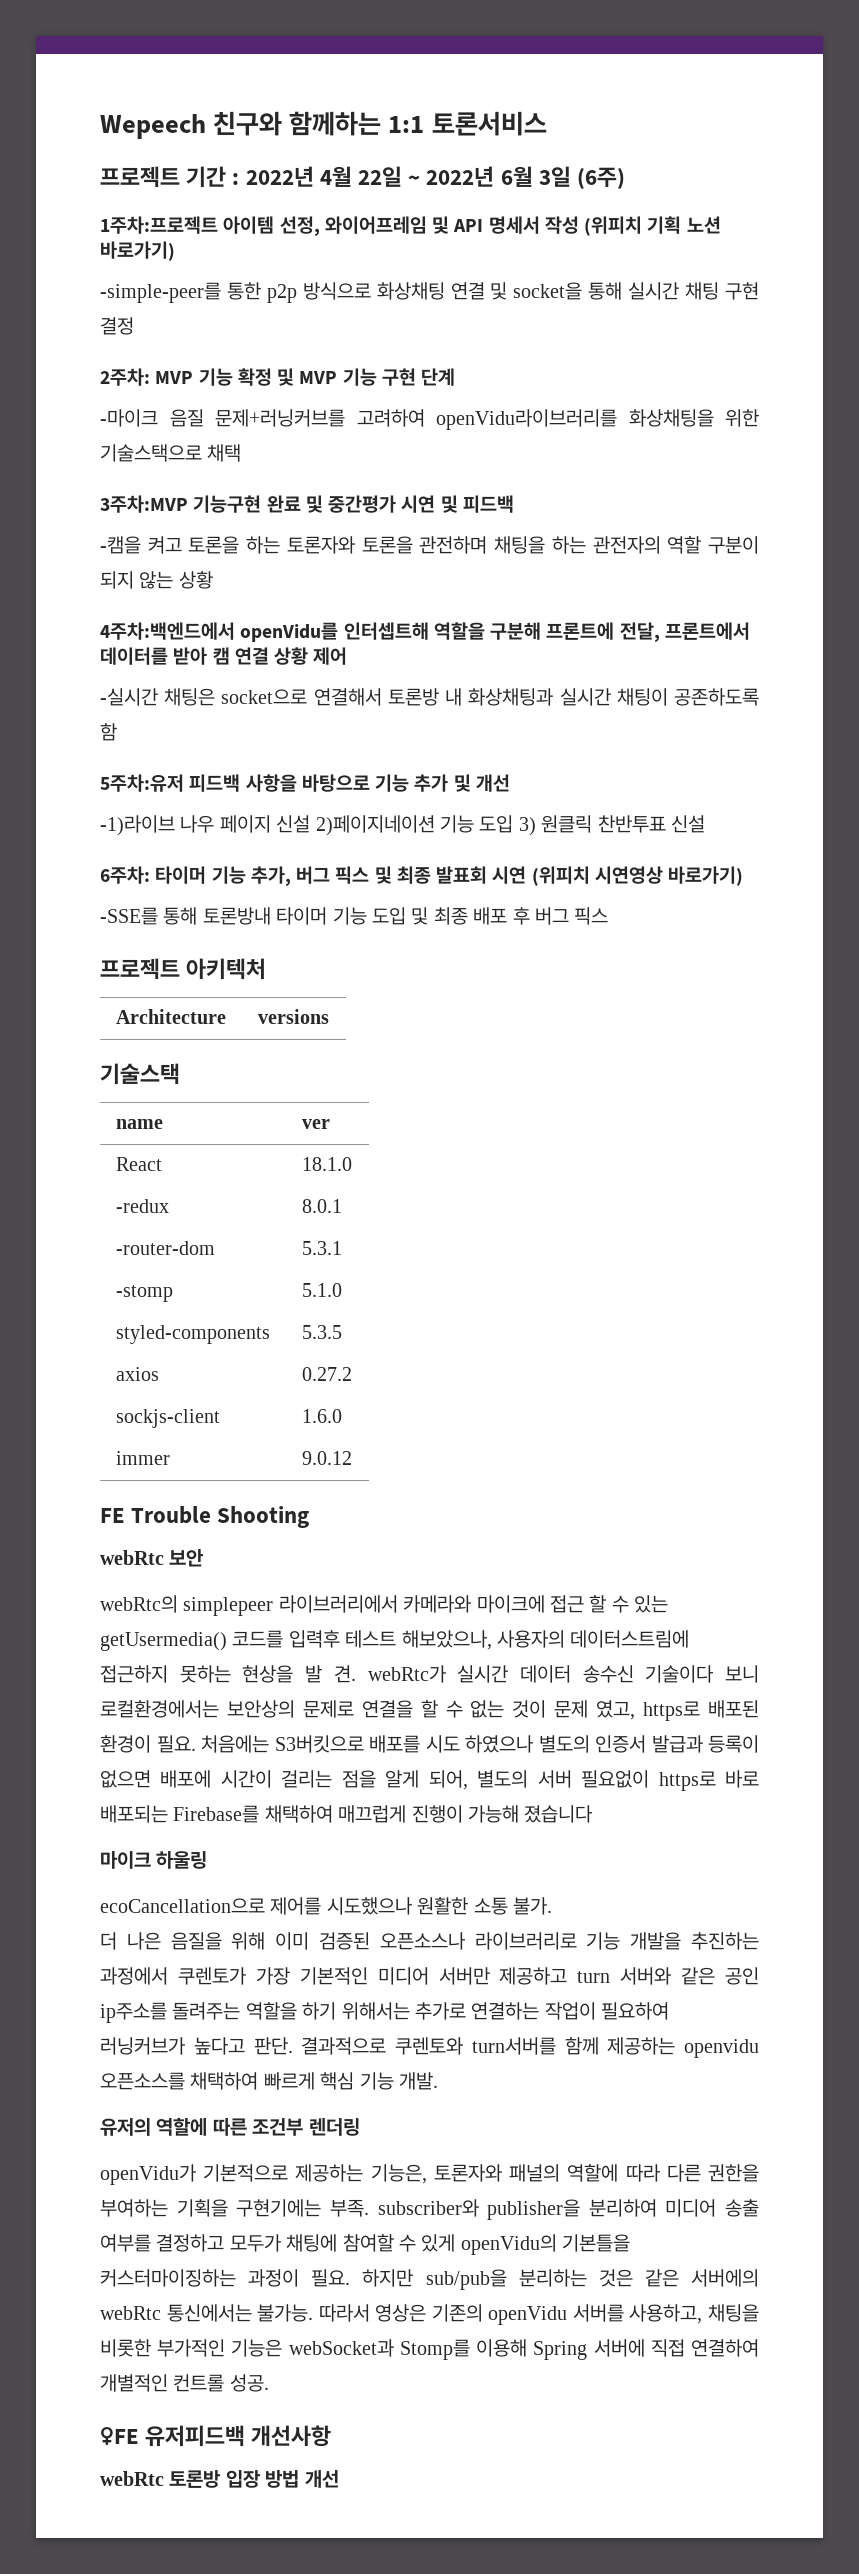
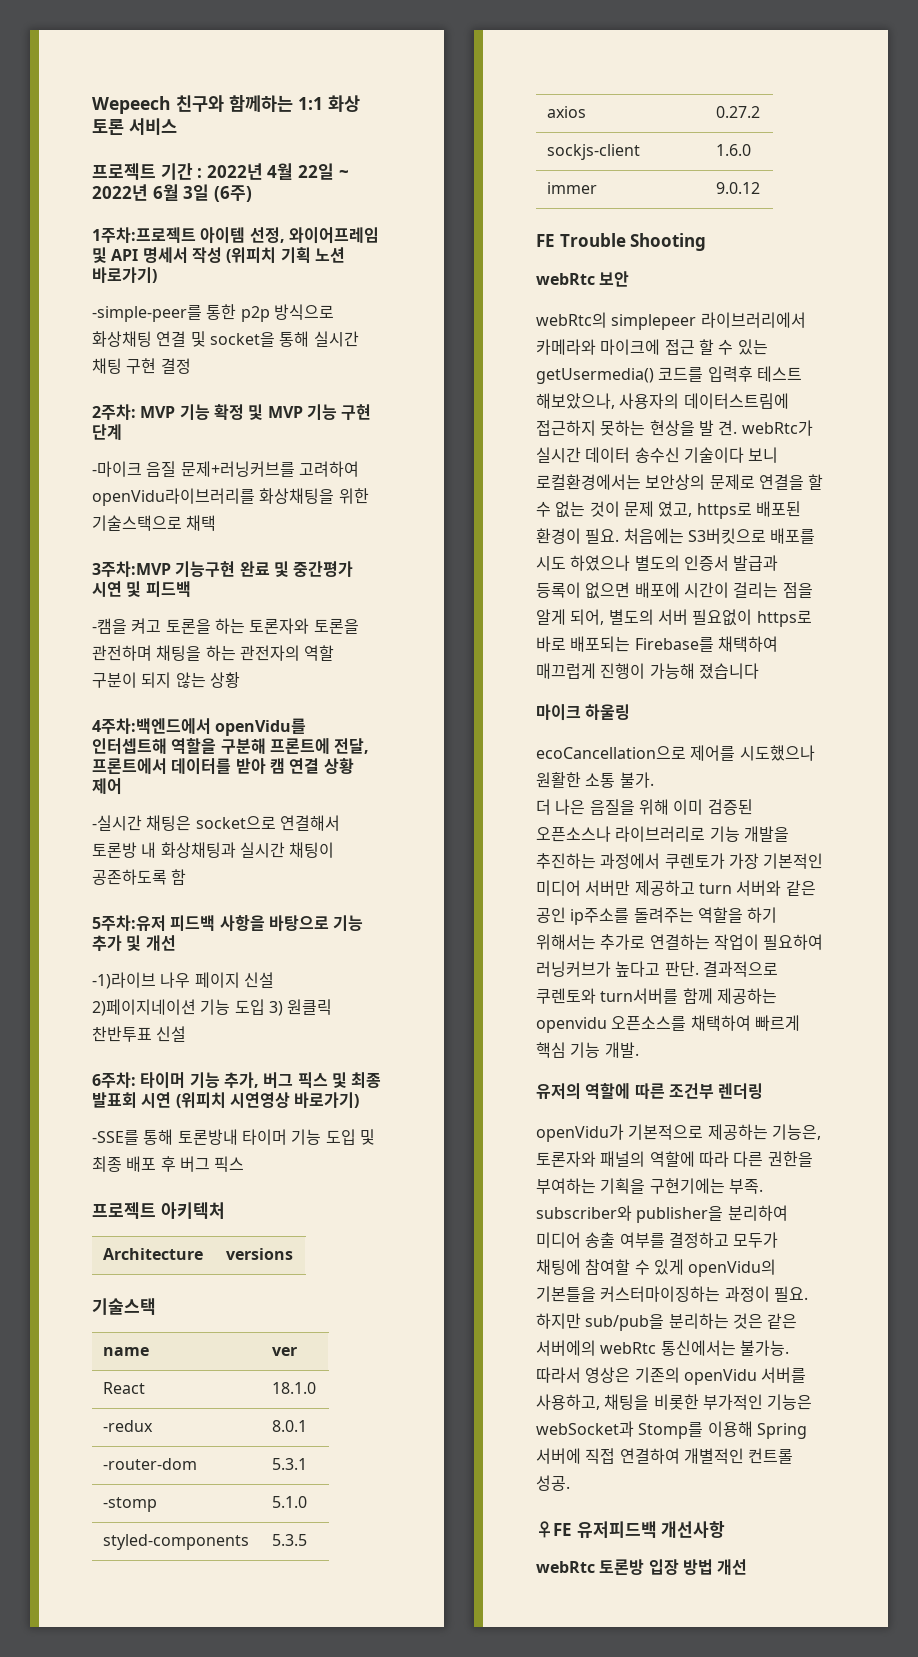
- Wepeech 친구와 함께하는 1:1 토론서비스
+ Wepeech 친구와 함께하는 1:1 화상 토론 서비스

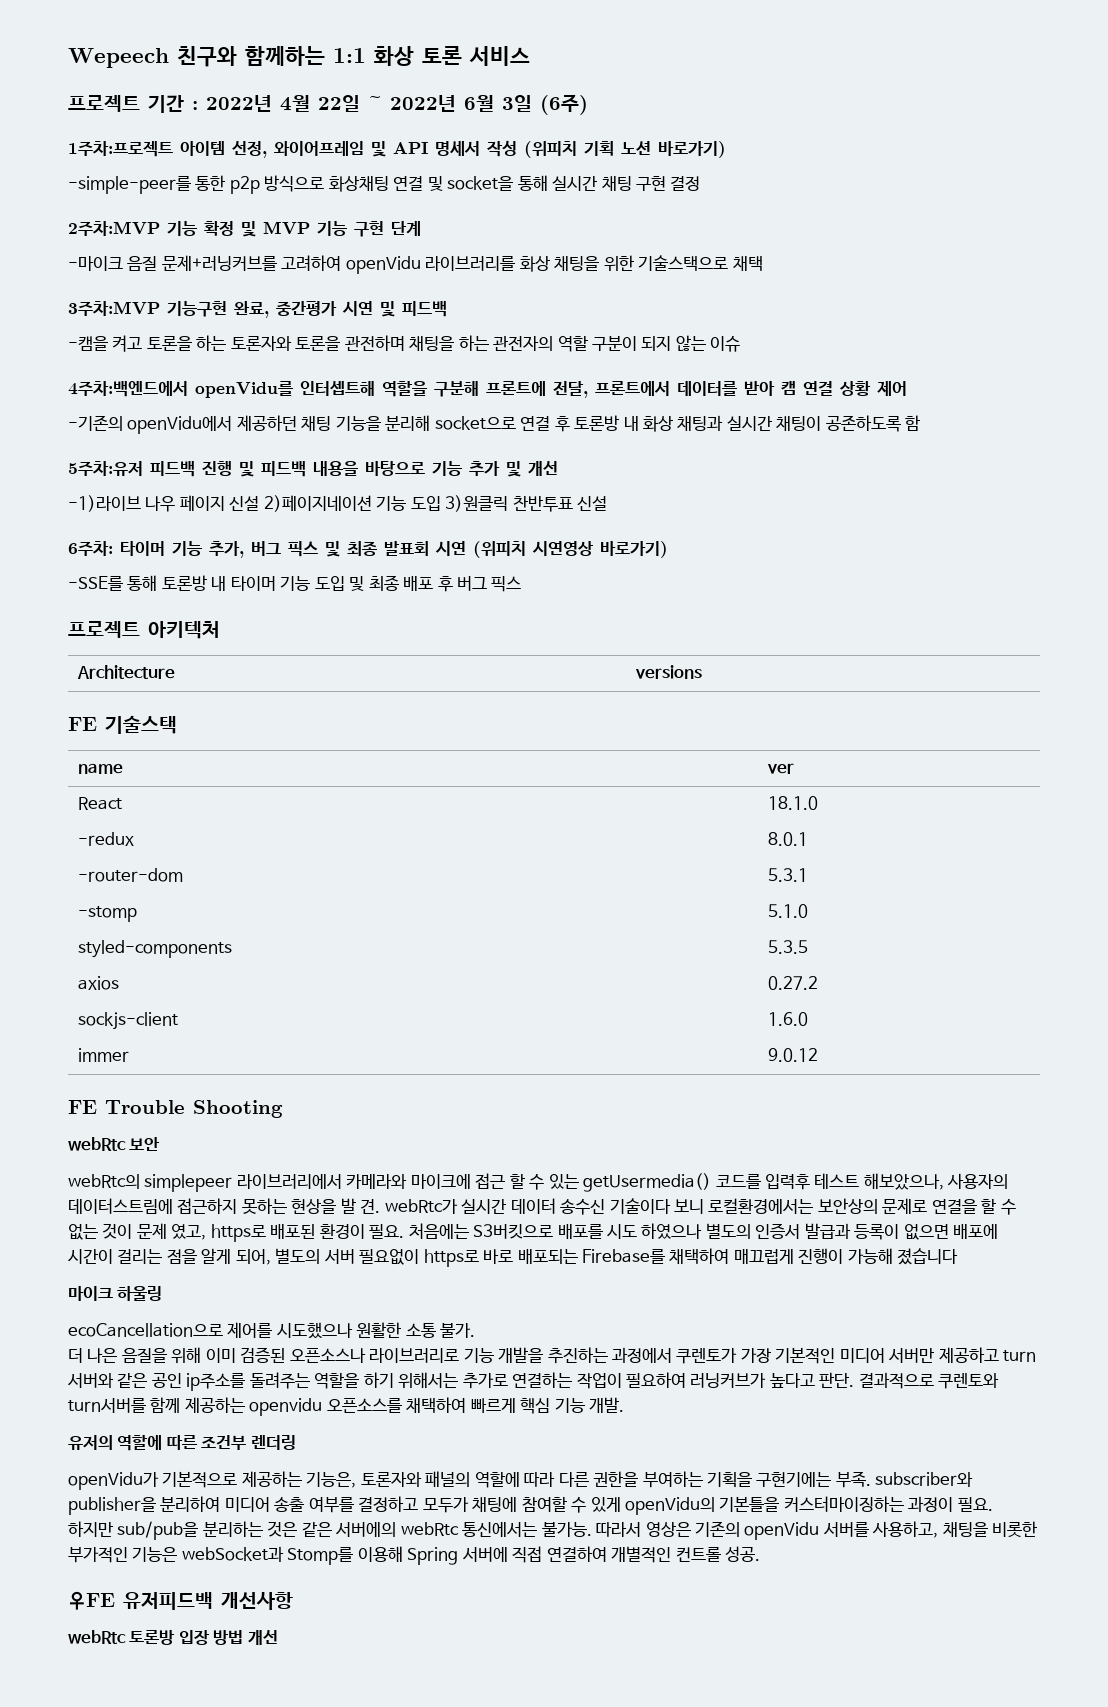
- 2주차: MVP 기능 확정 및 MVP 기능 구현 단계
+ 2주차:MVP 기능 확정 및 MVP 기능 구현 단계
- -마이크 음질 문제+러닝커브를 고려하여 openVidu라이브러리를 화상채팅을 위한 기술스택으로 채택
+ -마이크 음질 문제+러닝커브를 고려하여 openVidu 라이브러리를 화상 채팅을 위한 기술스택으로 채택
- 3주차:MVP 기능구현 완료 및 중간평가 시연 및 피드백
+ 3주차:MVP 기능구현 완료, 중간평가 시연 및 피드백
- -캠을 켜고 토론을 하는 토론자와 토론을 관전하며 채팅을 하는 관전자의 역할 구분이 되지 않는 상황
+ -캠을 켜고 토론을 하는 토론자와 토론을 관전하며 채팅을 하는 관전자의 역할 구분이 되지 않는 이슈
- -실시간 채팅은 socket으로 연결해서 토론방 내 화상채팅과 실시간 채팅이 공존하도록 함
+ -기존의 openVidu에서 제공하던 채팅 기능을 분리해 socket으로 연결 후 토론방 내 화상 채팅과 실시간 채팅이 공존하도록 함
- 5주차:유저 피드백 사항을 바탕으로 기능 추가 및 개선
+ 5주차:유저 피드백 진행 및 피드백 내용을 바탕으로 기능 추가 및 개선
- -1)라이브 나우 페이지 신설 2)페이지네이션 기능 도입 3) 원클릭 찬반투표 신설
+ -1)라이브 나우 페이지 신설 2)페이지네이션 기능 도입 3)원클릭 찬반투표 신설
- -SSE를 통해 토론방내 타이머 기능 도입 및 최종 배포 후 버그 픽스
+ -SSE를 통해 토론방 내 타이머 기능 도입 및 최종 배포 후 버그 픽스
- 기술스택
+ FE 기술스택

